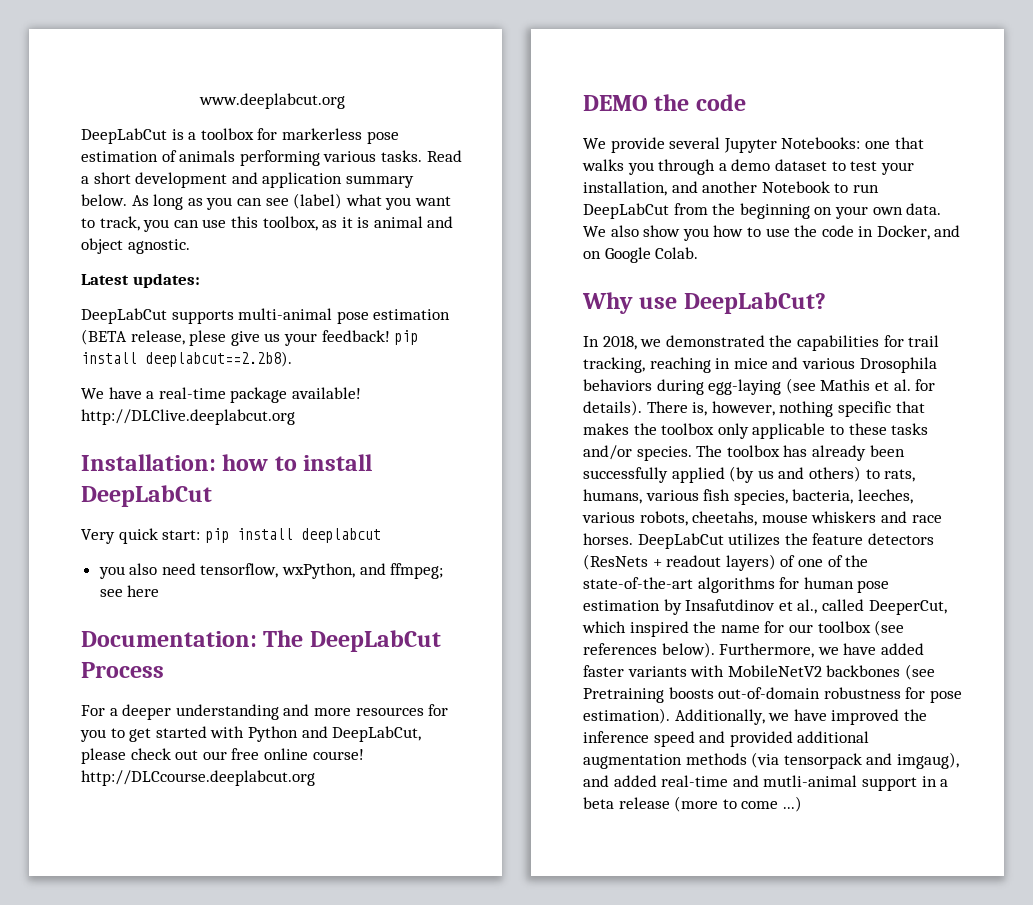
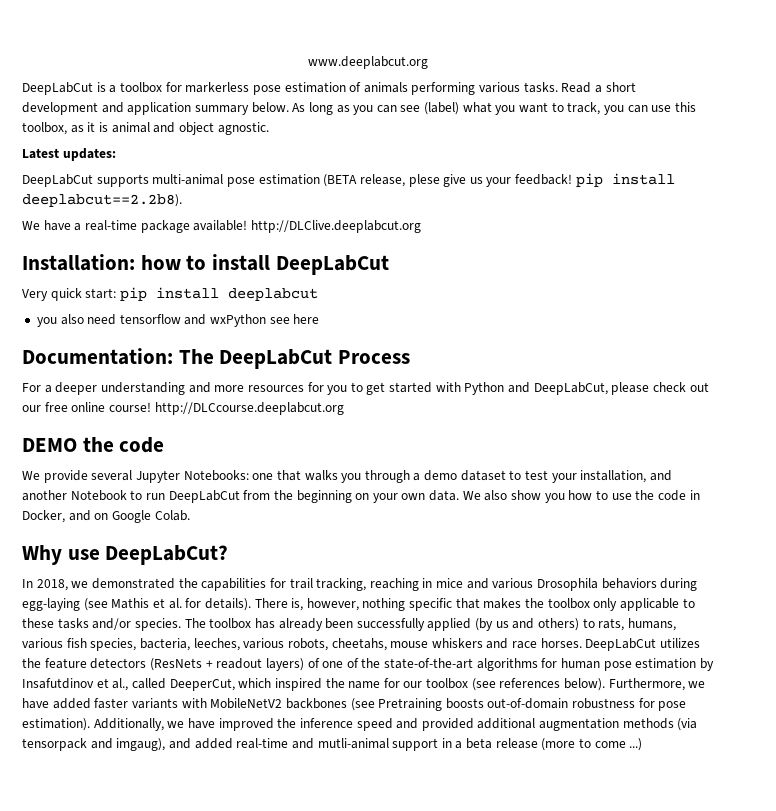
- you also need tensorflow, wxPython, and ffmpeg; see here
+ you also need tensorflow and wxPython see here

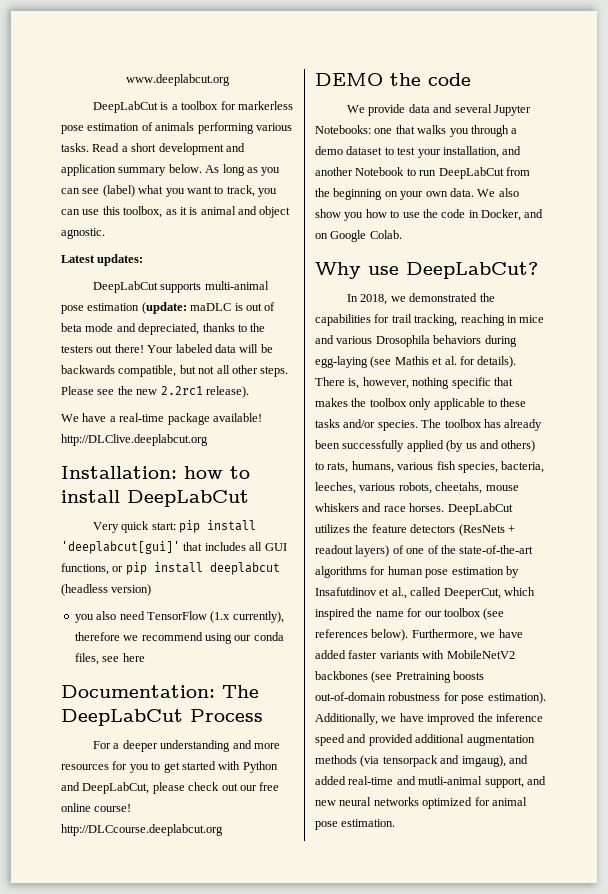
- DeepLabCut supports multi-animal pose estimation (BETA release, plese give us your feedback! pip install deeplabcut==2.2b8).
+ DeepLabCut supports multi-animal pose estimation (update: maDLC is out of beta mode and depreciated, thanks to the testers out there! Your labeled data will be backwards compatible, but not all other steps. Please see the new 2.2rc1 release).
- Very quick start: pip install deeplabcut
+ Very quick start: pip install 'deeplabcut[gui]' that includes all GUI functions, or pip install deeplabcut (headless version)
- you also need tensorflow and wxPython see here
+ you also need TensorFlow (1.x currently), therefore we recommend using our conda files, see here
- We provide several Jupyter Notebooks: one that walks you through a demo dataset to test your installation, and another Notebook to run DeepLabCut from the beginning on your own data.
+ We provide data and several Jupyter Notebooks: one that walks you through a demo dataset to test your installation, and another Notebook to run DeepLabCut from the beginning on your own data.
- Additionally, we have improved the inference speed and provided additional augmentation methods (via tensorpack and imgaug), and added real-time and mutli-animal support in a beta release (more to come ...)
+ Additionally, we have improved the inference speed and provided additional augmentation methods (via tensorpack and imgaug), and added real-time and mutli-animal support, and new neural networks optimized for animal pose estimation.

